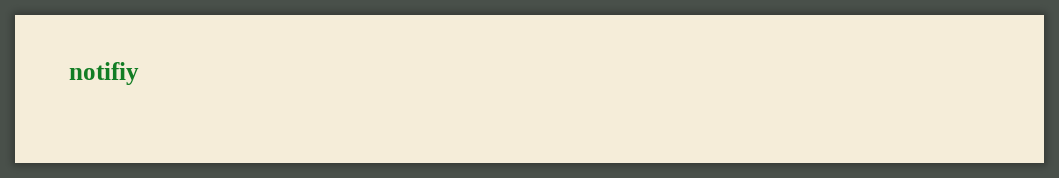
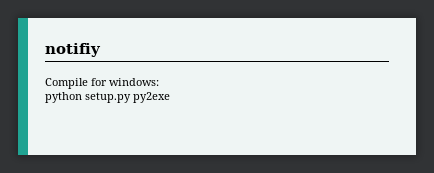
+ Compile for windows:
+ python setup.py py2exe

